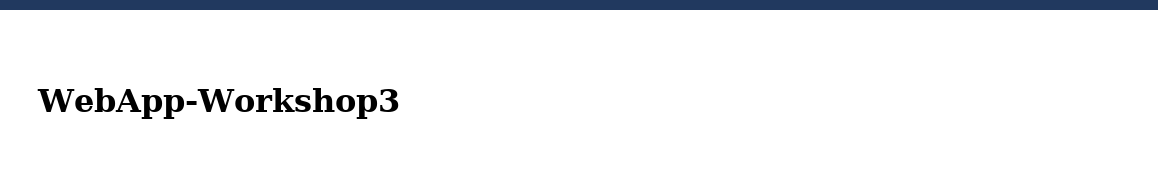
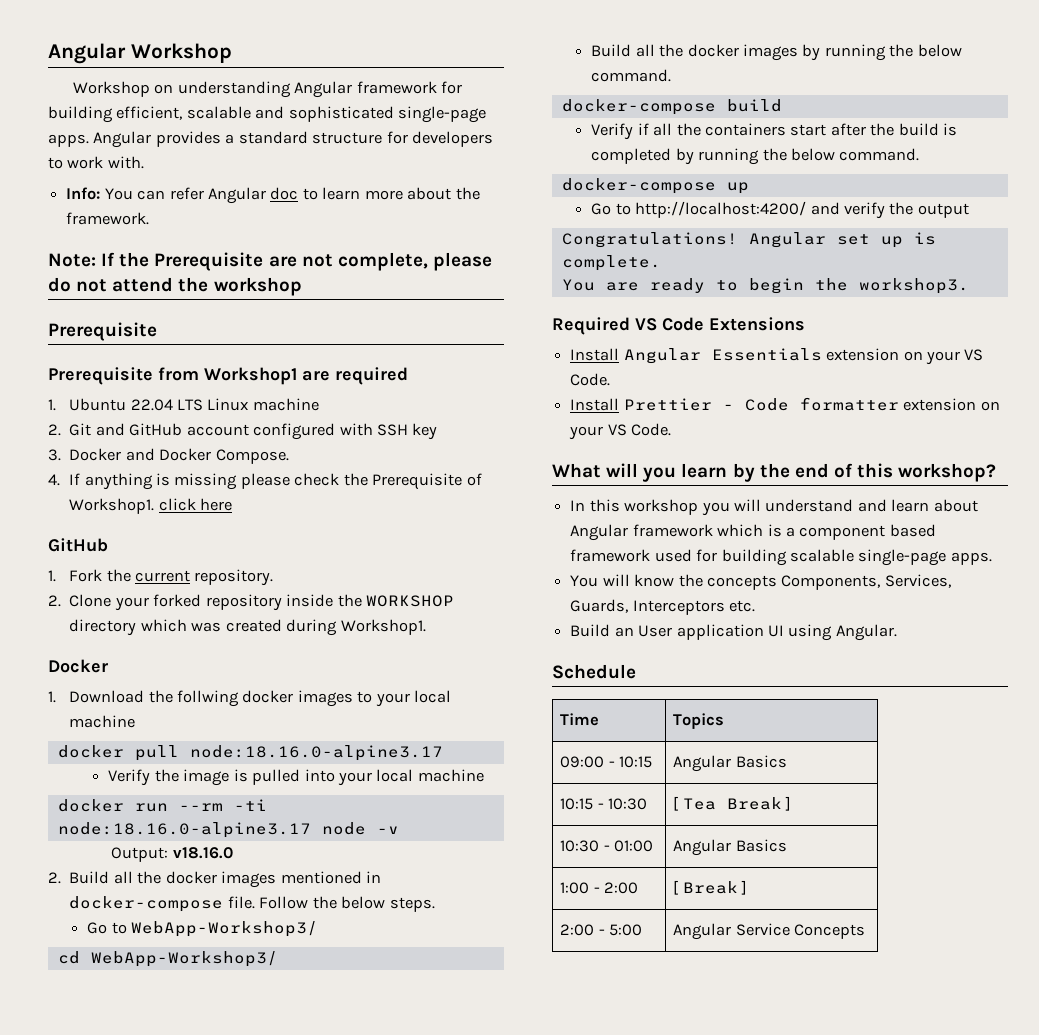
- WebApp-Workshop3
+ Angular Workshop
+ Workshop on understanding Angular framework for building efficient, scalable and sophisticated single-page apps. Angular provides a standard structure for developers to work with.
+ Info: You can refer Angular doc to learn more about the framework.
+ Note: If the Prerequisite are not complete, please do not attend the workshop
+ Prerequisite
+ Prerequisite from Workshop1 are required
+ 1. Ubuntu 22.04 LTS Linux machine
+ 2. Git and GitHub account configured with SSH key
+ 3. Docker and Docker Compose.
+ 4. If anything is missing please check the Prerequisite of Workshop1. click here
+ GitHub
+ 1. Fork the current repository.
+ 2. Clone your forked repository inside the WORKSHOP directory which was created during Workshop1.
+ Docker
+ 1. Download the follwing docker images to your local machine
+ docker pull node:18.16.0-alpine3.17
+ Verify the image is pulled into your local machine
+ docker run --rm -ti node:18.16.0-alpine3.17 node -v
+ Output: v18.16.0
+ 2. Build all the docker images mentioned in docker-compose file. Follow the below steps.
+ Go to WebApp-Workshop3/
+ cd WebApp-Workshop3/
+ Build all the docker images by running the below command.
+ docker-compose build
+ Verify if all the containers start after the build is completed by running the below command.
+ docker-compose up
+ Go to http://localhost:4200/ and verify the output
+ Congratulations! Angular set up is complete.
+ You are ready to begin the workshop3.
+ Required VS Code Extensions
+ Install Angular Essentials extension on your VS Code.
+ Install Prettier - Code formatter extension on your VS Code.
+ What will you learn by the end of this workshop?
+ In this workshop you will understand and learn about Angular framework which is a component based framework used for building scalable single-page apps.
+ You will know the concepts Components, Services, Guards, Interceptors etc.
+ Build an User application UI using Angular.
+ Schedule
+ Time | Topics
+ 09:00 - 10:15 | Angular Basics
+ 10:15 - 10:30 | [ Tea Break ]
+ 10:30 - 01:00 | Angular Basics
+ 1:00 - 2:00 | [ Break ]
+ 2:00 - 5:00 | Angular Service Concepts

